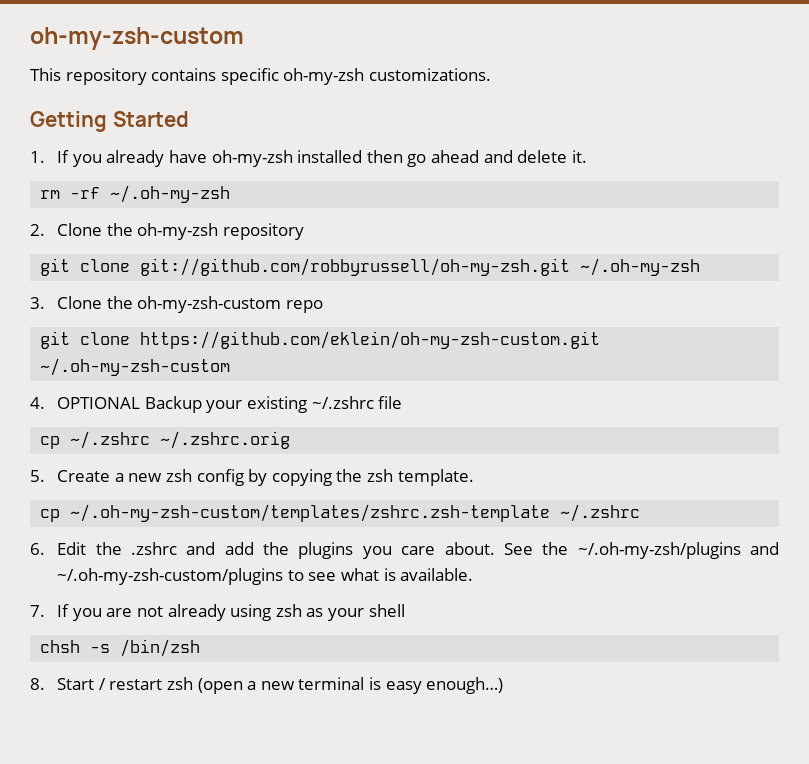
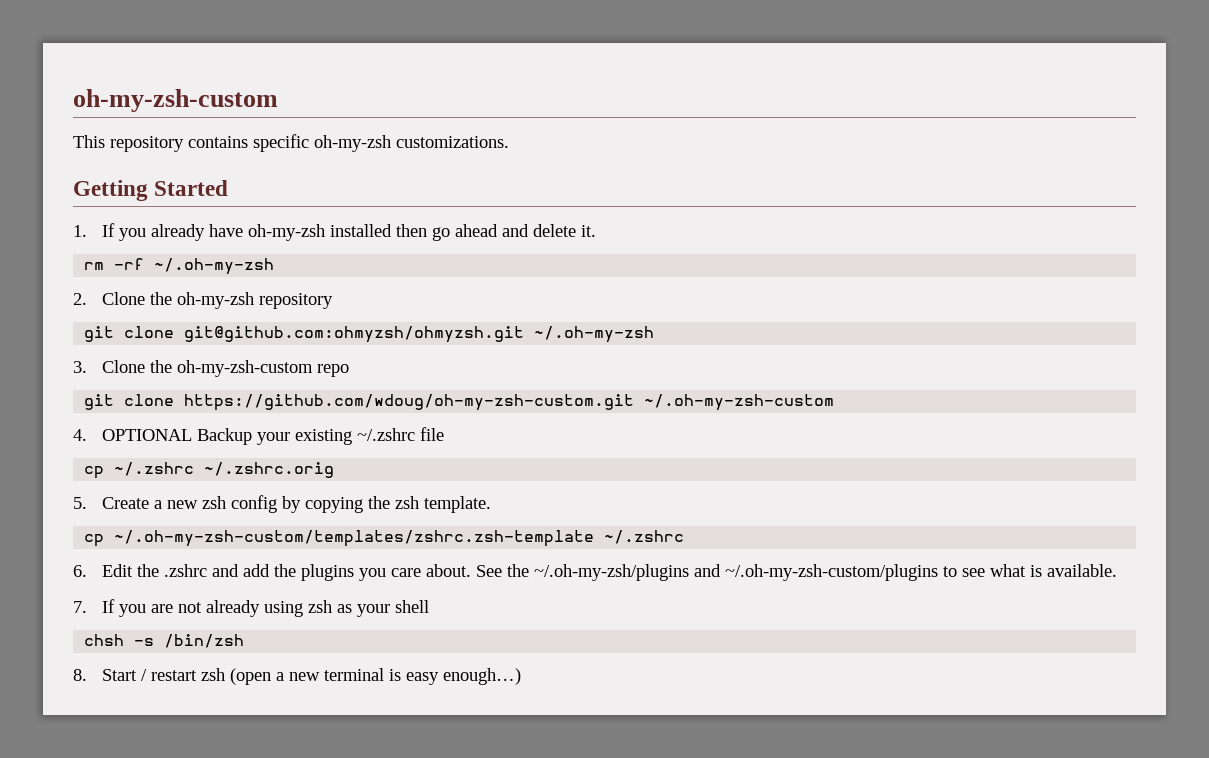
- git clone git://github.com/robbyrussell/oh-my-zsh.git ~/.oh-my-zsh
+ git clone git@github.com:ohmyzsh/ohmyzsh.git ~/.oh-my-zsh
- git clone https://github.com/eklein/oh-my-zsh-custom.git ~/.oh-my-zsh-custom
+ git clone https://github.com/wdoug/oh-my-zsh-custom.git ~/.oh-my-zsh-custom

